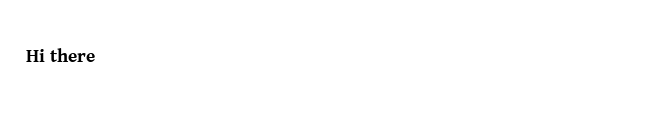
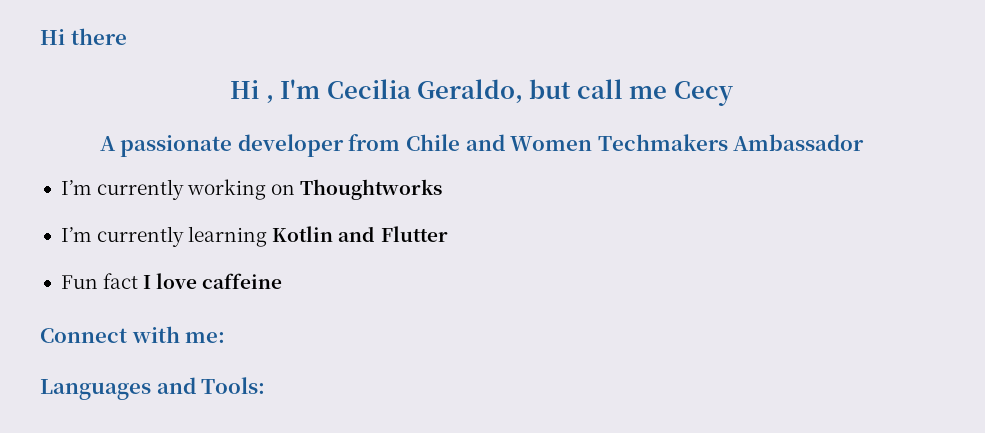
+ Hi , I'm Cecilia Geraldo, but call me Cecy
+ A passionate developer from Chile and Women Techmakers Ambassador
+ I’m currently working on Thoughtworks
+ I’m currently learning Kotlin and Flutter
+ Fun fact I love caffeine
+ Connect with me:
+ Languages and Tools:

